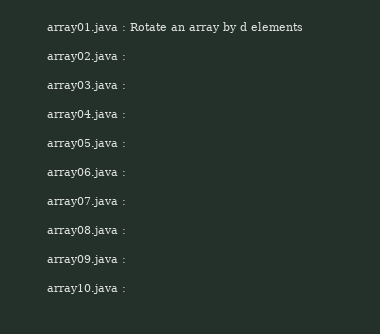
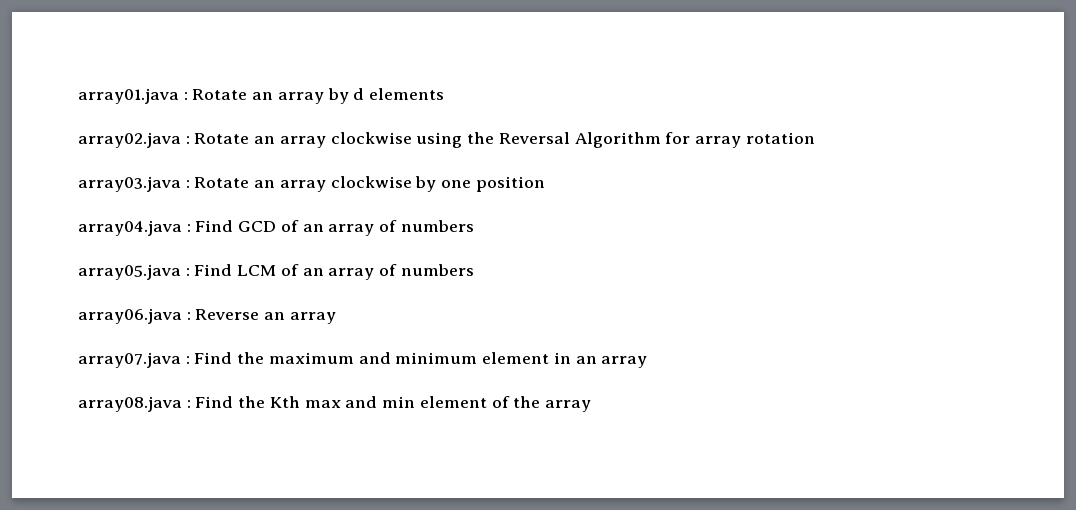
- array02.java :
- array03.java :
- array04.java :
- array05.java :
+ array02.java : Rotate an array clockwise using the Reversal Algorithm for array rotation
+ array03.java : Rotate an array clockwise by one position
+ array04.java : Find GCD of an array of numbers
+ array05.java : Find LCM of an array of numbers
- array06.java :
+ array06.java : Reverse an array
- array07.java :
- array08.java :
- array09.java :
- array10.java :
+ array07.java : Find the maximum and minimum element in an array
+ array08.java : Find the Kth max and min element of the array

